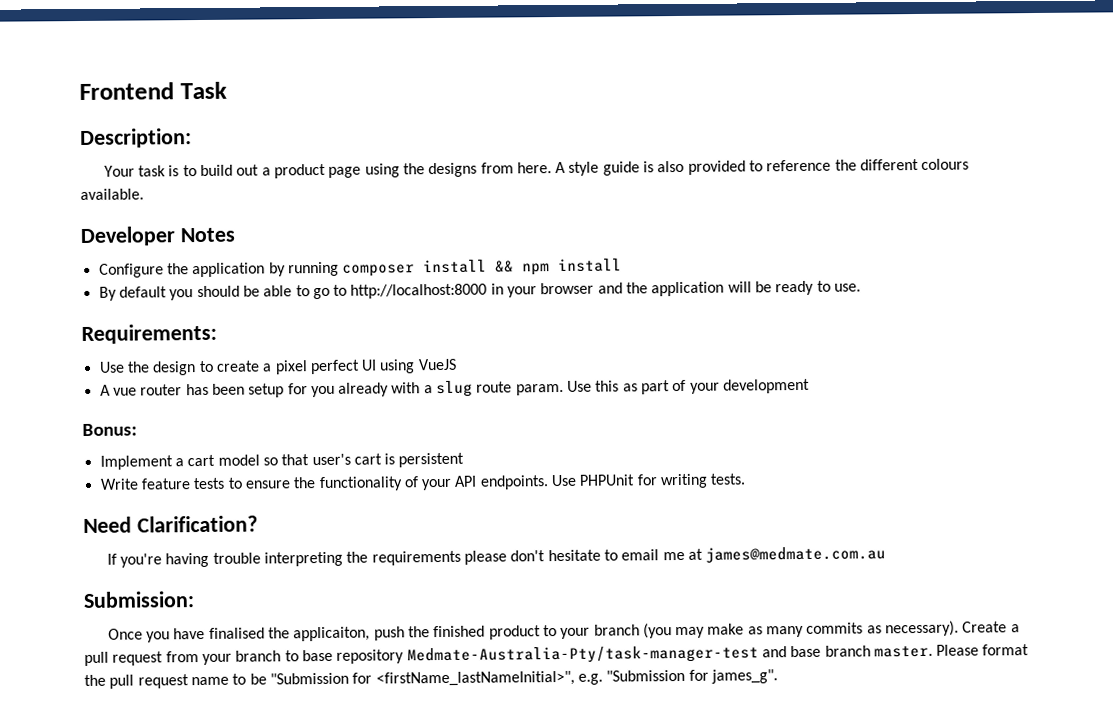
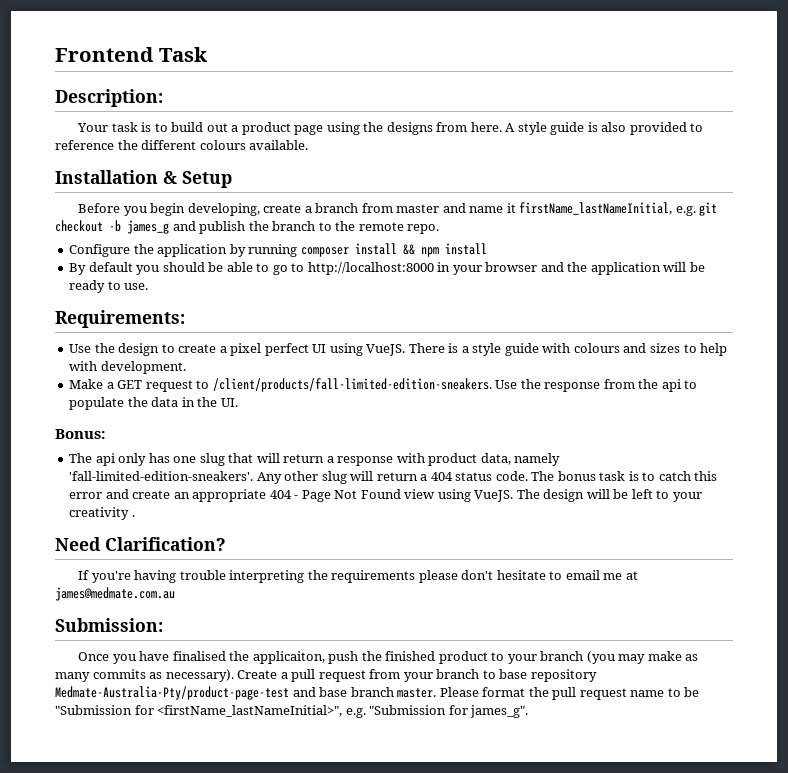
- Developer Notes
+ Installation & Setup
+ Before you begin developing, create a branch from master and name it firstName_lastNameInitial, e.g. git checkout -b james_g and publish the branch to the remote repo.
- Use the design to create a pixel perfect UI using VueJS
- A vue router has been setup for you already with a slug route param. Use this as part of your development
+ Use the design to create a pixel perfect UI using VueJS. There is a style guide with colours and sizes to help with development.
+ Make a GET request to /client/products/fall-limited-edition-sneakers. Use the response from the api to populate the data in the UI.
  Bonus:
- Implement a cart model so that user's cart is persistent
- Write feature tests to ensure the functionality of your API endpoints. Use PHPUnit for writing tests.
+ The api only has one slug that will return a response with product data, namely 'fall-limited-edition-sneakers'. Any other slug will return a 404 status code. The bonus task is to catch this error and create an appropriate 404 - Page Not Found view using VueJS. The design will be left to your creativity .
- Create a pull request from your branch to base repository Medmate-Australia-Pty/task-manager-test and base branch master.
+ Create a pull request from your branch to base repository Medmate-Australia-Pty/product-page-test and base branch master.

